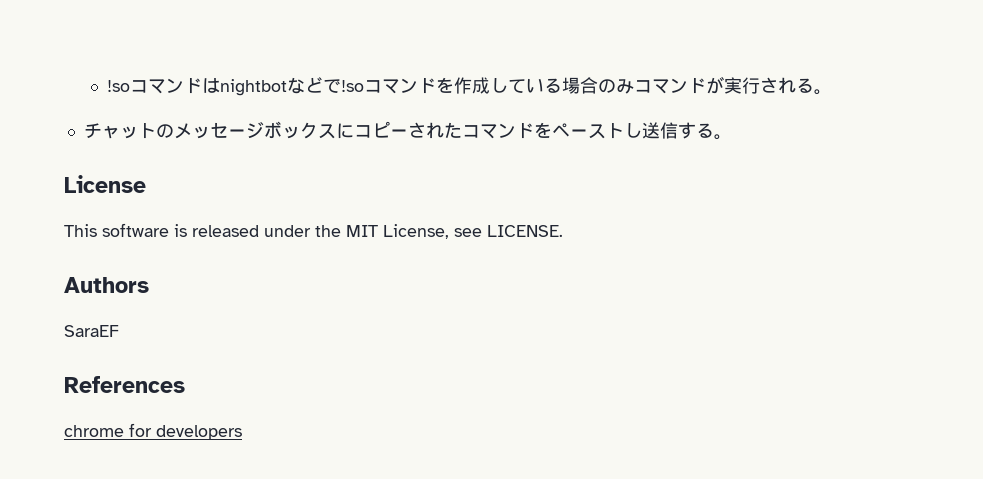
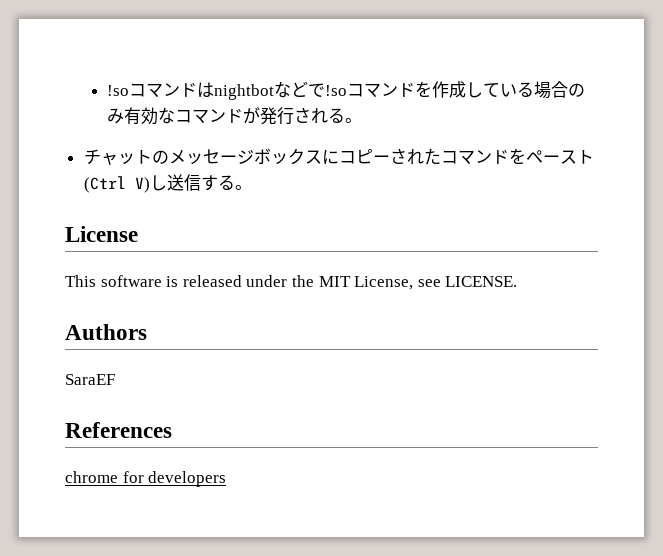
- !soコマンドはnightbotなどで!soコマンドを作成している場合のみコマンドが実行される。
+ !soコマンドはnightbotなどで!soコマンドを作成している場合のみ有効なコマンドが発行される。
- チャットのメッセージボックスにコピーされたコマンドをペーストし送信する。
+ チャットのメッセージボックスにコピーされたコマンドをペースト(Ctrl V)し送信する。

